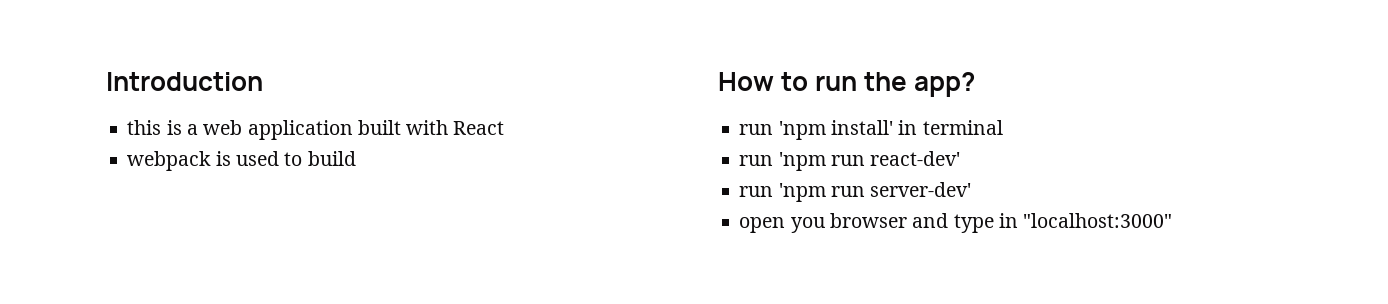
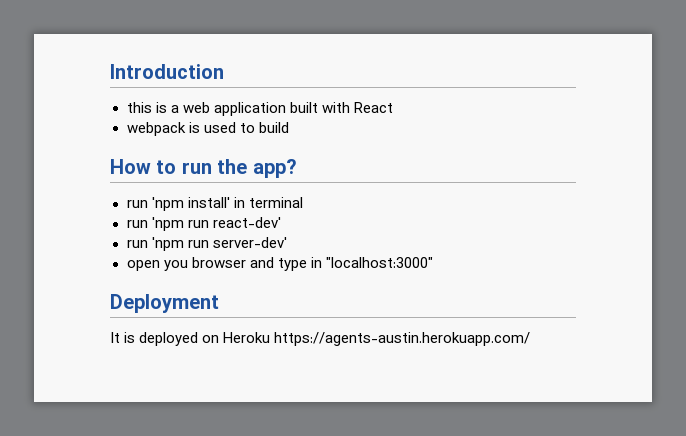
+ Deployment
+ It is deployed on Heroku https://agents-austin.herokuapp.com/

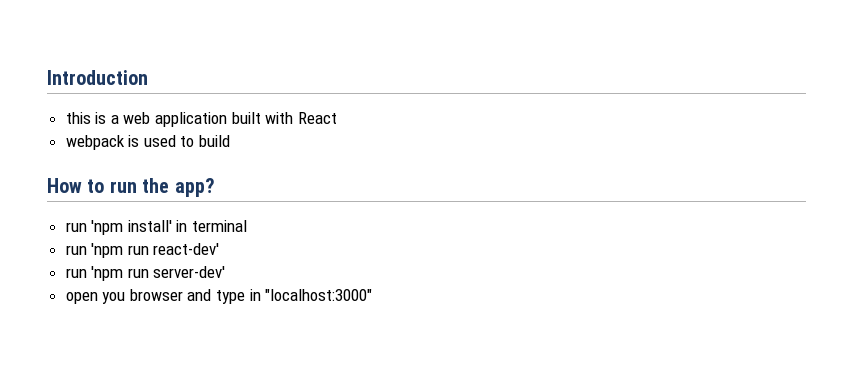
- Deployment
- It is deployed on Heroku https://agents-austin.herokuapp.com/

